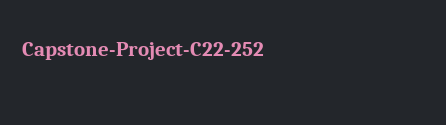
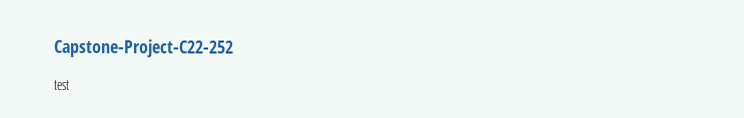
+ test

